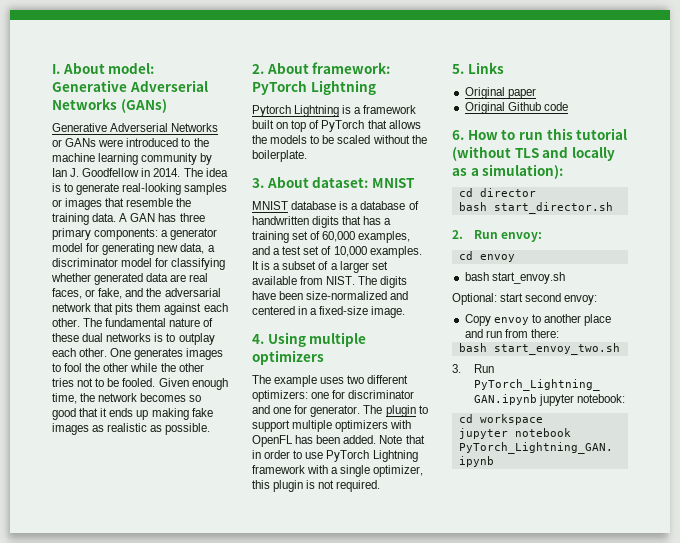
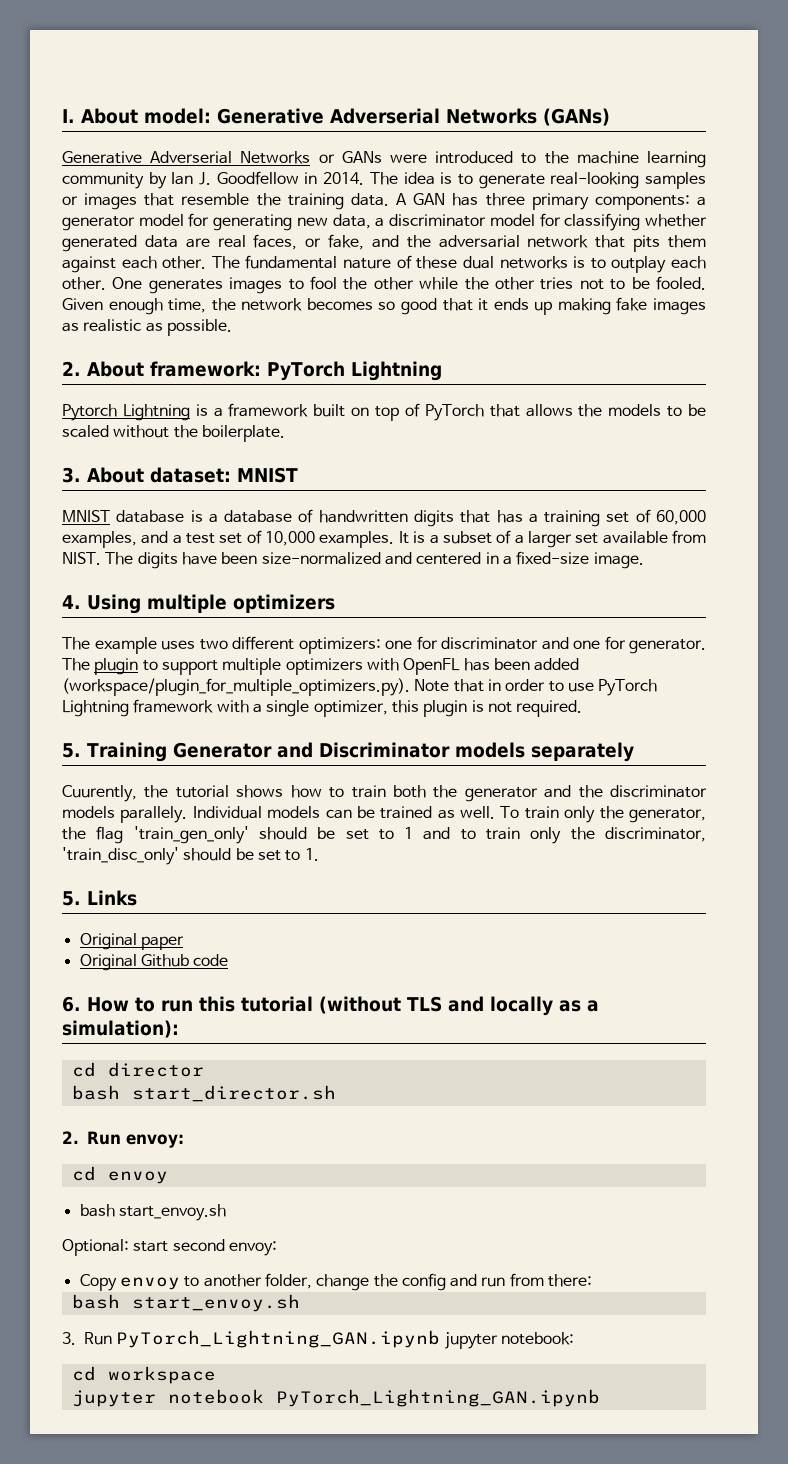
- The plugin to support multiple optimizers with OpenFL has been added. Note that in order to use PyTorch Lightning framework with a single optimizer, this plugin is not required.
+ The plugin to support multiple optimizers with OpenFL has been added (workspace/plugin_for_multiple_optimizers.py). Note that in order to use PyTorch Lightning framework with a single optimizer, this plugin is not required.
+ 5. Training Generator and Discriminator models separately
+ Cuurently, the tutorial shows how to train both the generator and the discriminator models parallely. Individual models can be trained as well. To train only the generator, the flag 'train_gen_only' should be set to 1 and to train only the discriminator, 'train_disc_only' should be set to 1.
- Copy envoy to another place and run from there:
- bash start_envoy_two.sh
+ Copy envoy to another folder, change the config and run from there:
+ bash start_envoy.sh

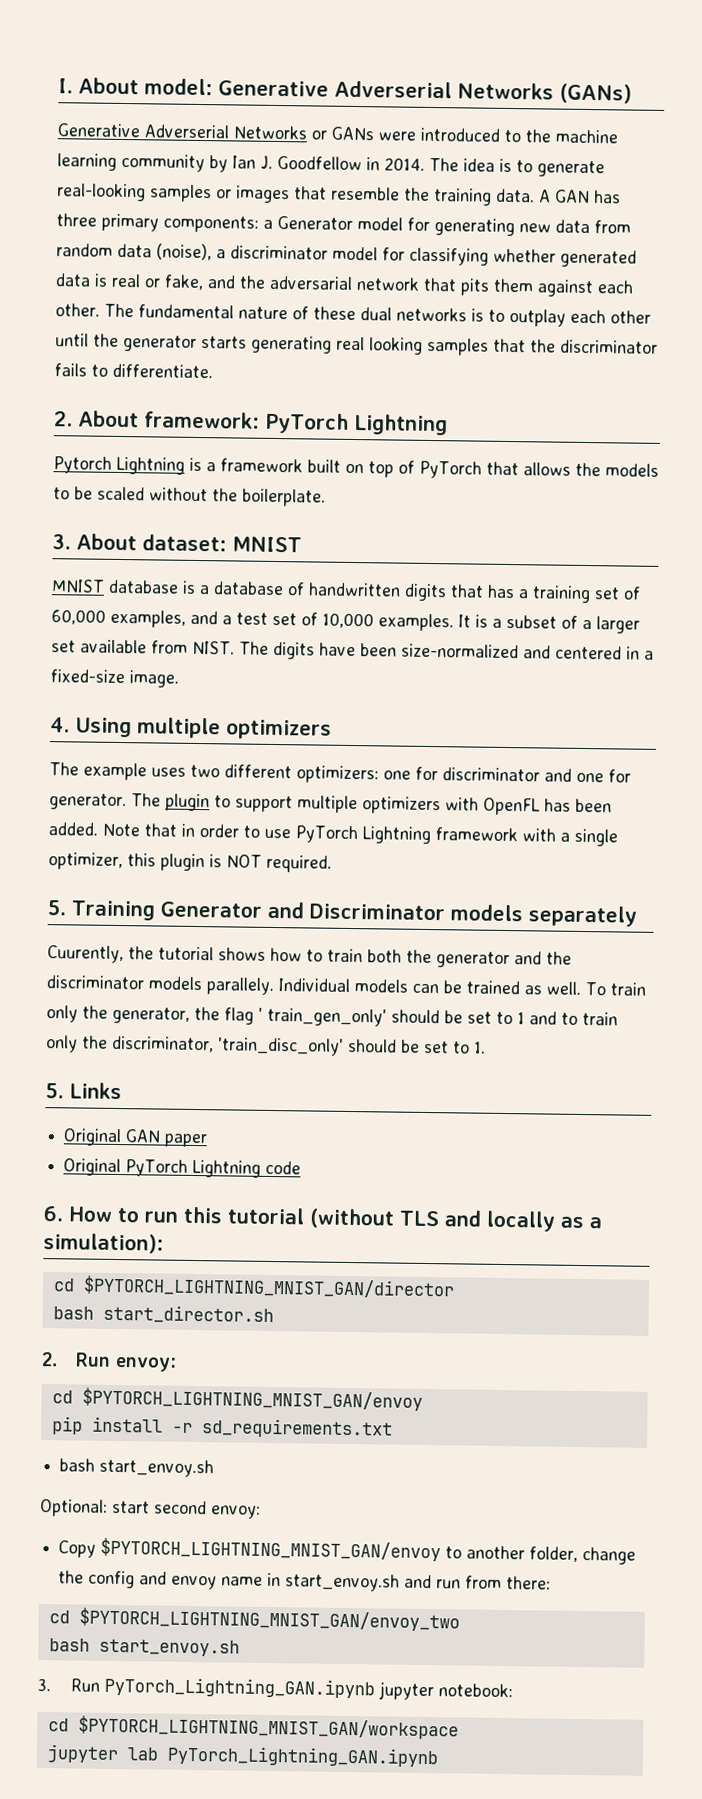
- A GAN has three primary components: a generator model for generating new data, a discriminator model for classifying whether generated data are real faces, or fake, and the adversarial network that pits them against each other.
+ A GAN has three primary components: a Generator model for generating new data from random data (noise), a discriminator model for classifying whether generated data is real or fake, and the adversarial network that pits them against each other.
- The fundamental nature of these dual networks is to outplay each other. One generates images to fool the other while the other tries not to be fooled. Given enough time, the network becomes so good that it ends up making fake images as realistic as possible.
+ The fundamental nature of these dual networks is to outplay each other until the generator starts generating real looking samples that the discriminator fails to differentiate.
- The plugin to support multiple optimizers with OpenFL has been added (workspace/plugin_for_multiple_optimizers.py). Note that in order to use PyTorch Lightning framework with a single optimizer, this plugin is not required.
+ The plugin to support multiple optimizers with OpenFL has been added. Note that in order to use PyTorch Lightning framework with a single optimizer, this plugin is NOT required.
- To train only the generator, the flag 'train_gen_only' should be set to 1 and to train only the discriminator, 'train_disc_only' should be set to 1.
+ To train only the generator, the flag ' train_gen_only' should be set to 1 and to train only the discriminator, 'train_disc_only' should be set to 1.
- Original paper
+ Original GAN paper
- Original Github code
+ Original PyTorch Lightning code
- cd director
+ cd $PYTORCH_LIGHTNING_MNIST_GAN/director
- cd envoy
+ cd $PYTORCH_LIGHTNING_MNIST_GAN/envoy
+ pip install -r sd_requirements.txt
- Copy envoy to another folder, change the config and run from there:
+ Copy $PYTORCH_LIGHTNING_MNIST_GAN/envoy to another folder, change the config and envoy name in start_envoy.sh and run from there:
+ cd $PYTORCH_LIGHTNING_MNIST_GAN/envoy_two
- cd workspace
- jupyter notebook PyTorch_Lightning_GAN.ipynb
+ cd $PYTORCH_LIGHTNING_MNIST_GAN/workspace
+ jupyter lab PyTorch_Lightning_GAN.ipynb

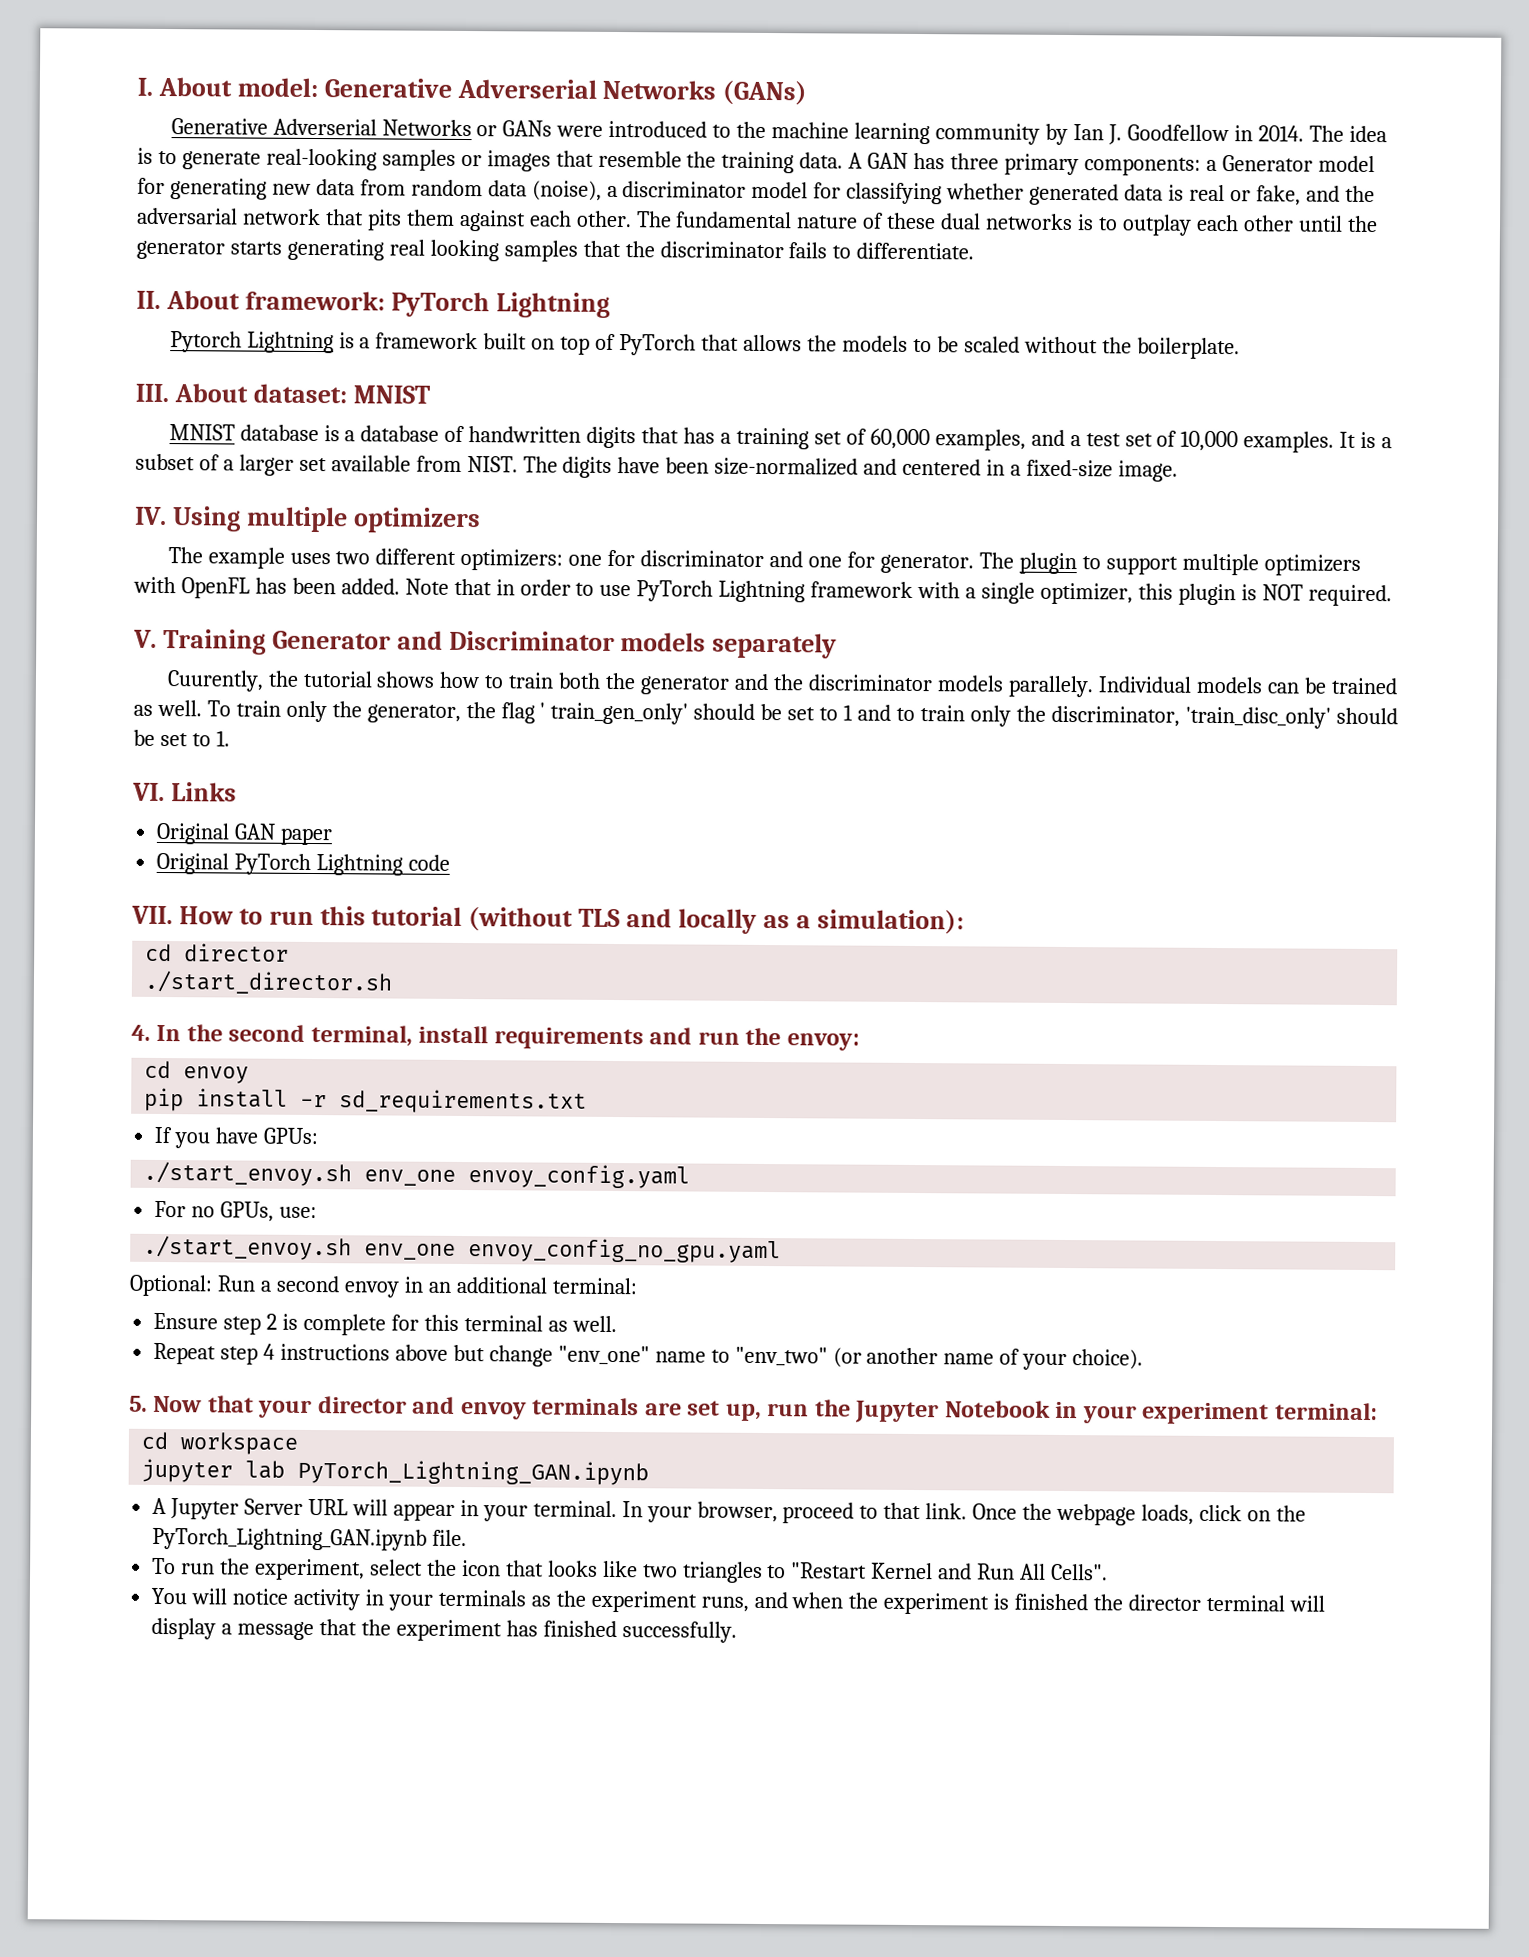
- 2. About framework: PyTorch Lightning
+ II. About framework: PyTorch Lightning
- 3. About dataset: MNIST
+ III. About dataset: MNIST
- 4. Using multiple optimizers
+ IV. Using multiple optimizers
- 5. Training Generator and Discriminator models separately
+ V. Training Generator and Discriminator models separately
- 5. Links
+ VI. Links
- 6. How to run this tutorial (without TLS and locally as a simulation):
+ VII. How to run this tutorial (without TLS and locally as a simulation):
- cd $PYTORCH_LIGHTNING_MNIST_GAN/director
- bash start_director.sh
- 2. Run envoy:
+ cd director
+ ./start_director.sh
+ 4. In the second terminal, install requirements and run the envoy:
- cd $PYTORCH_LIGHTNING_MNIST_GAN/envoy
+ cd envoy
  pip install -r sd_requirements.txt
- bash start_envoy.sh
- Optional: start second envoy:
- Copy $PYTORCH_LIGHTNING_MNIST_GAN/envoy to another folder, change the config and envoy name in start_envoy.sh and run from there:
- cd $PYTORCH_LIGHTNING_MNIST_GAN/envoy_two
- bash start_envoy.sh
- 3. Run PyTorch_Lightning_GAN.ipynb jupyter notebook:
- cd $PYTORCH_LIGHTNING_MNIST_GAN/workspace
+ If you have GPUs:
+ ./start_envoy.sh env_one envoy_config.yaml
+ For no GPUs, use:
+ ./start_envoy.sh env_one envoy_config_no_gpu.yaml
+ Optional: Run a second envoy in an additional terminal:
+ Ensure step 2 is complete for this terminal as well.
+ Repeat step 4 instructions above but change "env_one" name to "env_two" (or another name of your choice).
+ 5. Now that your director and envoy terminals are set up, run the Jupyter Notebook in your experiment terminal:
+ cd workspace
  jupyter lab PyTorch_Lightning_GAN.ipynb
+ A Jupyter Server URL will appear in your terminal. In your browser, proceed to that link. Once the webpage loads, click on the PyTorch_Lightning_GAN.ipynb file.
+ To run the experiment, select the icon that looks like two triangles to "Restart Kernel and Run All Cells".
+ You will notice activity in your terminals as the experiment runs, and when the experiment is finished the director terminal will display a message that the experiment has finished successfully.

